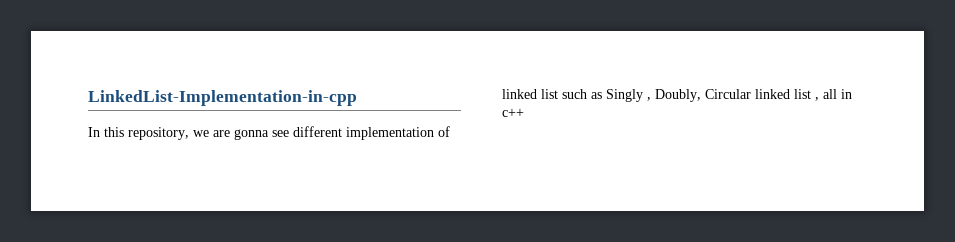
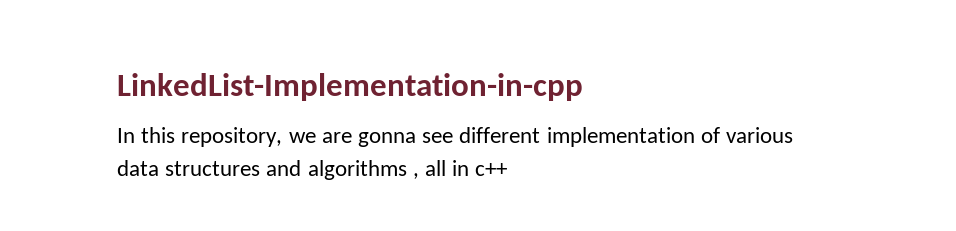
- In this repository, we are gonna see different implementation of linked list such as Singly , Doubly, Circular linked list , all in c++
+ In this repository, we are gonna see different implementation of various data structures and algorithms , all in c++

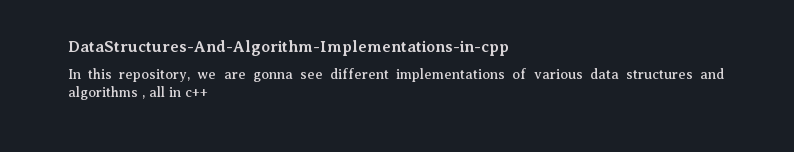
- LinkedList-Implementation-in-cpp
+ DataStructures-And-Algorithm-Implementations-in-cpp
- In this repository, we are gonna see different implementation of various data structures and algorithms , all in c++
+ In this repository, we are gonna see different implementations of various data structures and algorithms , all in c++

